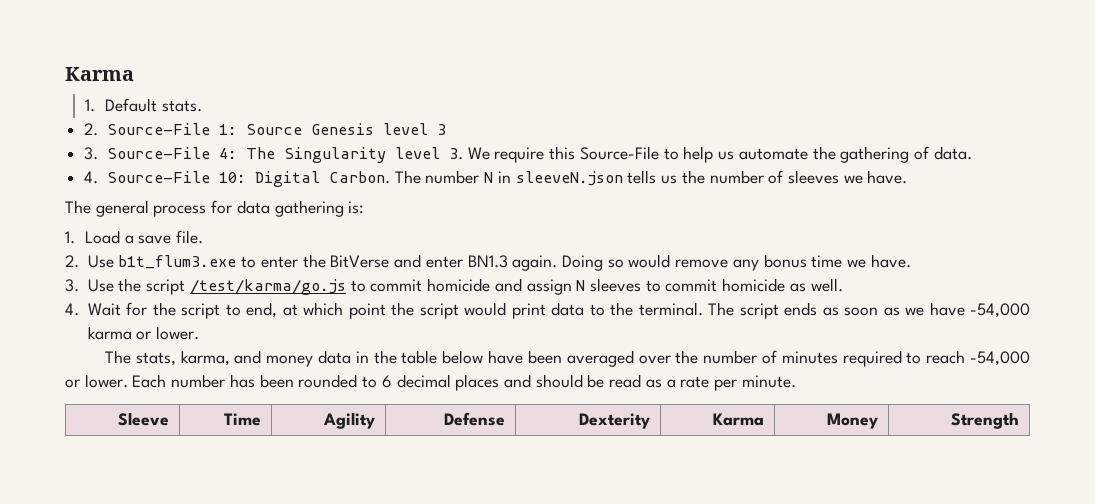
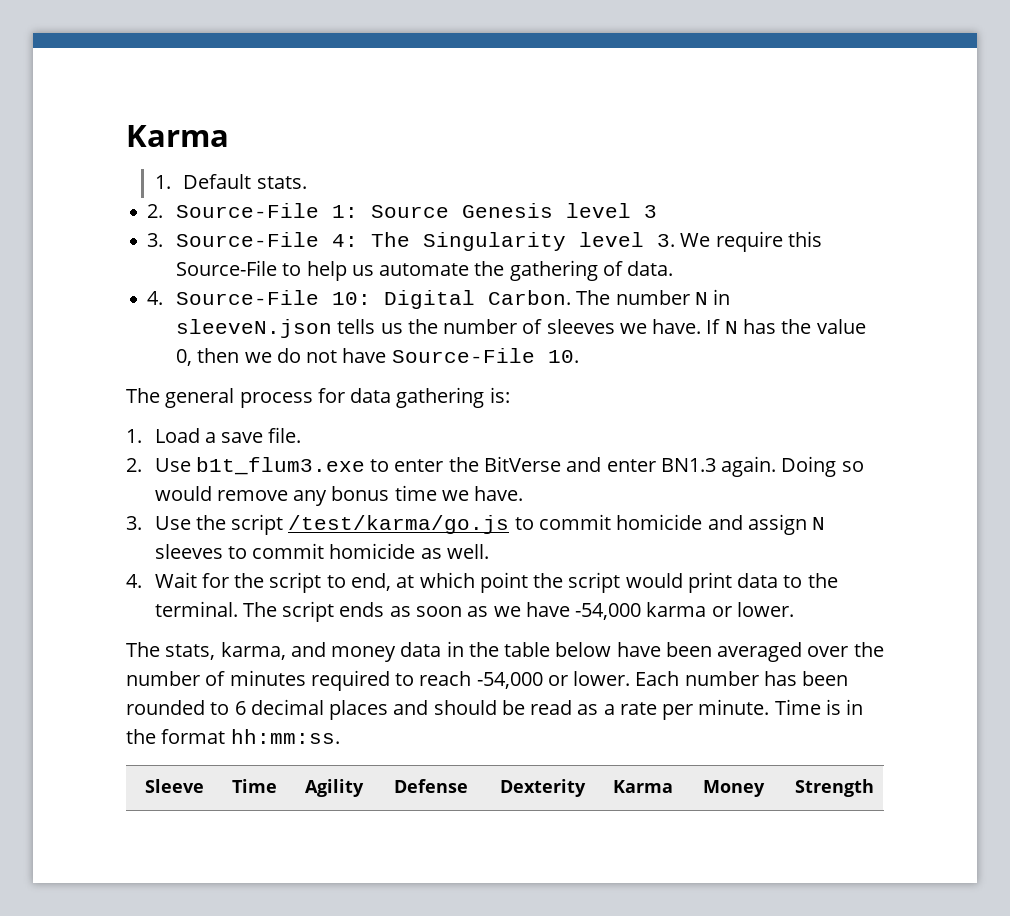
+ If N has the value 0, then we do not have Source-File 10.
+ Time is in the format hh:mm:ss.

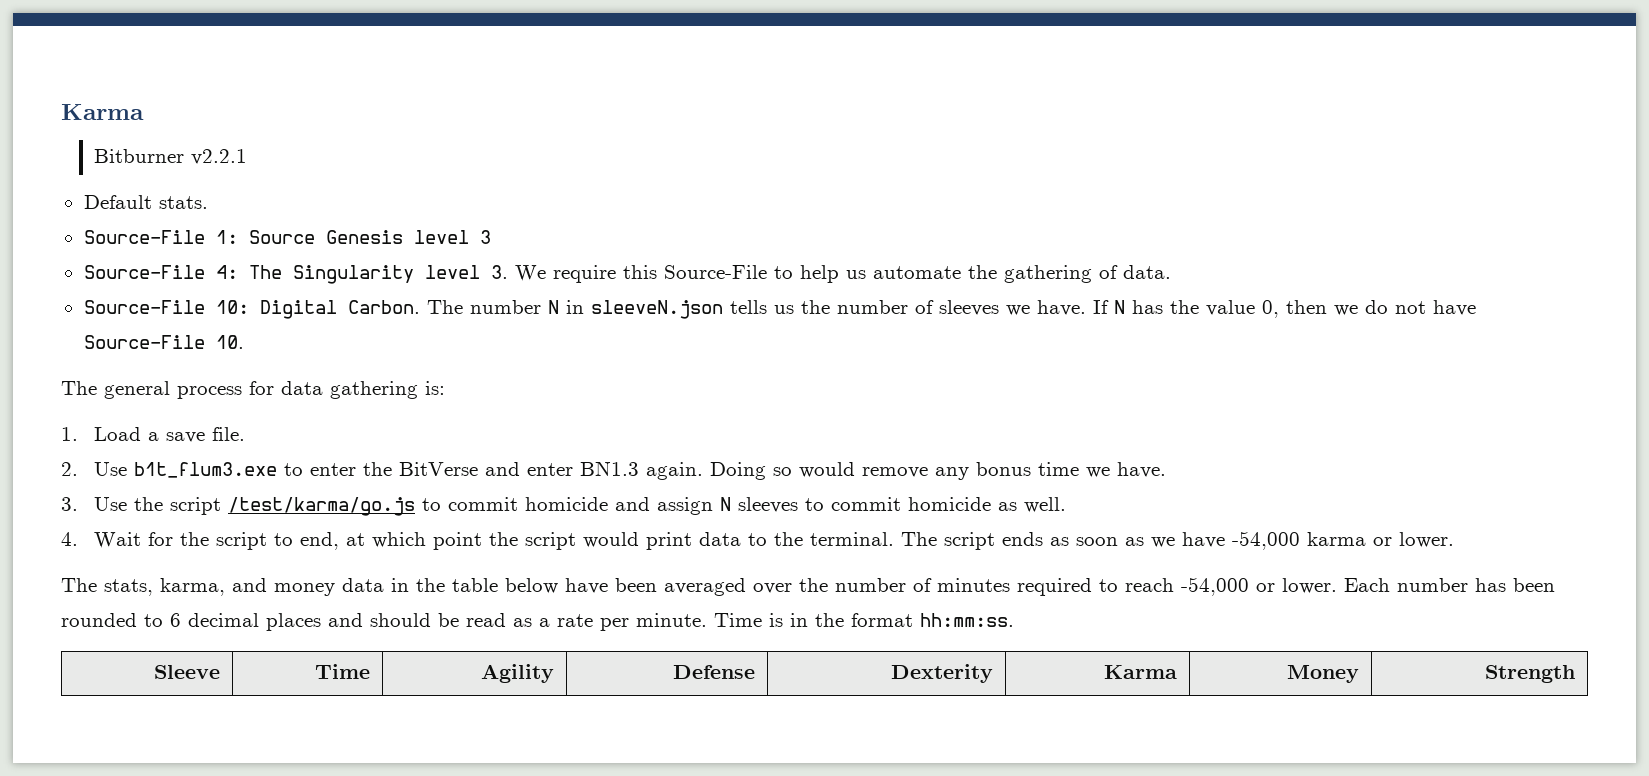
- 1. Default stats.
+ Bitburner v2.2.1
+ Default stats.
- 2. Source-File 1: Source Genesis level 3
+ Source-File 1: Source Genesis level 3
- 3. Source-File 4: The Singularity level 3. We require this Source-File to help us automate the gathering of data.
+ Source-File 4: The Singularity level 3. We require this Source-File to help us automate the gathering of data.
- 4. Source-File 10: Digital Carbon.
+ Source-File 10: Digital Carbon.

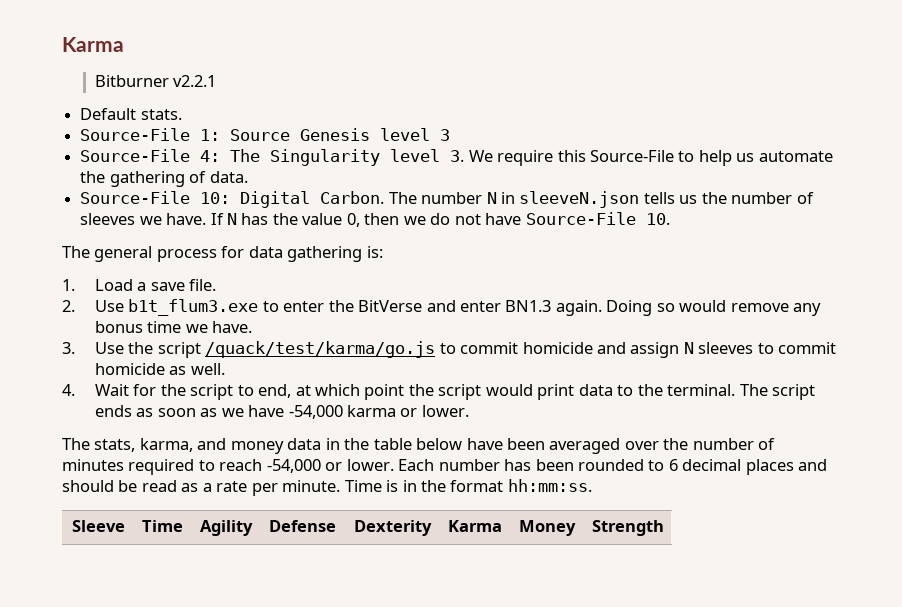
- 3. Use the script /test/karma/go.js to commit homicide and assign N sleeves to commit homicide as well.
+ 3. Use the script /quack/test/karma/go.js to commit homicide and assign N sleeves to commit homicide as well.

